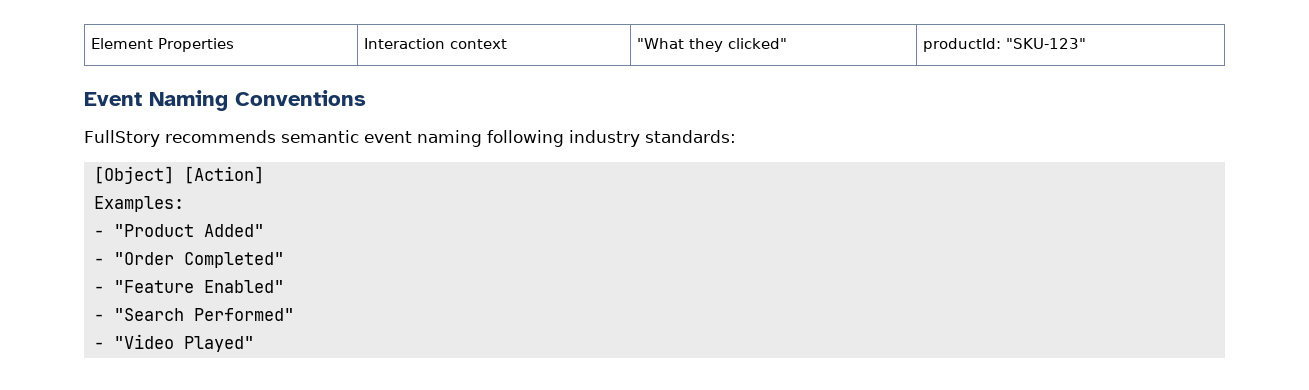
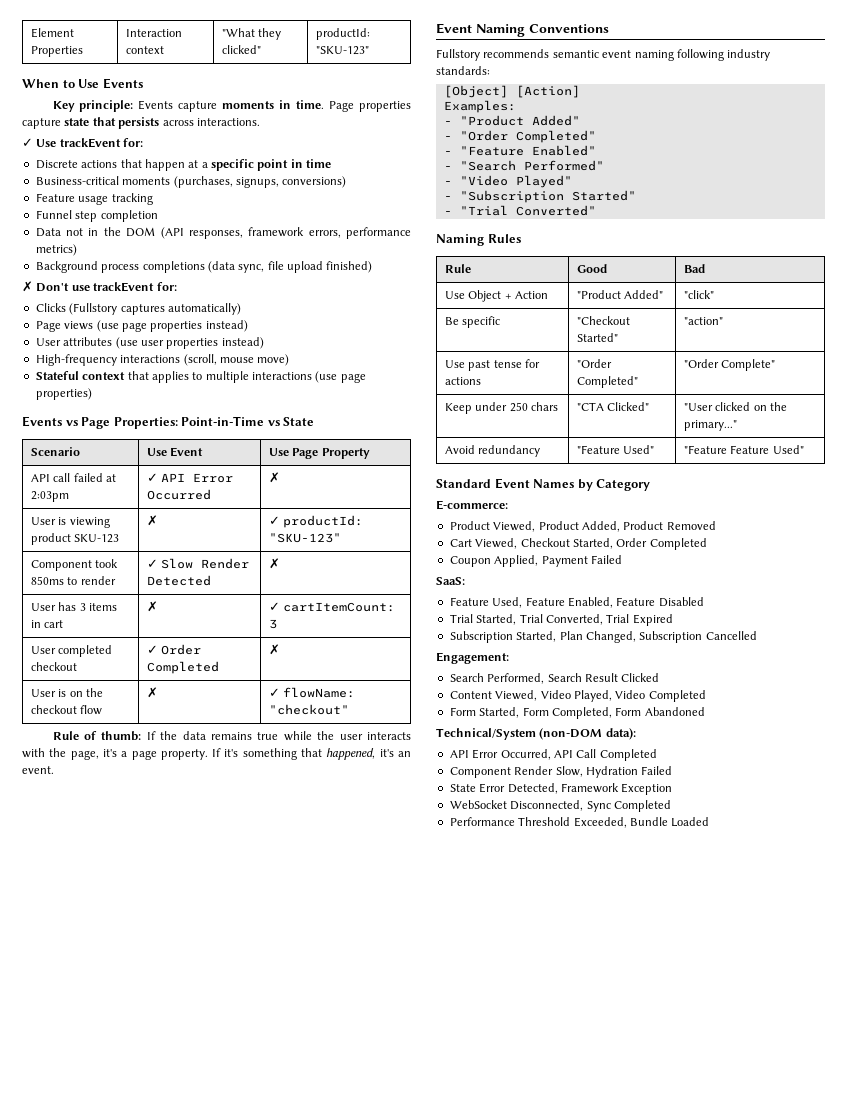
+ When to Use Events
+ Key principle: Events capture moments in time. Page properties capture state that persists across interactions.
+ ✓ Use trackEvent for:
+ Discrete actions that happen at a specific point in time
+ Business-critical moments (purchases, signups, conversions)
+ Feature usage tracking
+ Funnel step completion
+ Data not in the DOM (API responses, framework errors, performance metrics)
+ Background process completions (data sync, file upload finished)
+ ✗ Don't use trackEvent for:
+ Clicks (Fullstory captures automatically)
+ Page views (use page properties instead)
+ User attributes (use user properties instead)
+ High-frequency interactions (scroll, mouse move)
+ Stateful context that applies to multiple interactions (use page properties)
+ Events vs Page Properties: Point-in-Time vs State
+ Scenario | Use Event | Use Page Property
+ API call failed at 2:03pm | ✓ API Error Occurred | ✗
+ User is viewing product SKU-123 | ✗ | ✓ productId: "SKU-123"
+ Component took 850ms to render | ✓ Slow Render Detected | ✗
+ User has 3 items in cart | ✗ | ✓ cartItemCount: 3
+ User completed checkout | ✓ Order Completed | ✗
+ User is on the checkout flow | ✗ | ✓ flowName: "checkout"
+ Rule of thumb: If the data remains true while the user interacts with the page, it's a page property. If it's something that happened, it's an event.
- FullStory recommends semantic event naming following industry standards:
+ Fullstory recommends semantic event naming following industry standards:
+ - "Subscription Started"
+ - "Trial Converted"
+ Naming Rules
+ Rule | Good | Bad
+ Use Object + Action | "Product Added" | "click"
+ Be specific | "Checkout Started" | "action"
+ Use past tense for actions | "Order Completed" | "Order Complete"
+ Keep under 250 chars | "CTA Clicked" | "User clicked on the primary..."
+ Avoid redundancy | "Feature Used" | "Feature Feature Used"
+ Standard Event Names by Category
+ E-commerce:
+ Product Viewed, Product Added, Product Removed
+ Cart Viewed, Checkout Started, Order Completed
+ Coupon Applied, Payment Failed
+ SaaS:
+ Feature Used, Feature Enabled, Feature Disabled
+ Trial Started, Trial Converted, Trial Expired
+ Subscription Started, Plan Changed, Subscription Cancelled
+ Engagement:
+ Search Performed, Search Result Clicked
+ Content Viewed, Video Played, Video Completed
+ Form Started, Form Completed, Form Abandoned
+ Technical/System (non-DOM data):
+ API Error Occurred, API Call Completed
+ Component Render Slow, Hydration Failed
+ State Error Detected, Framework Exception
+ WebSocket Disconnected, Sync Completed
+ Performance Threshold Exceeded, Bundle Loaded

